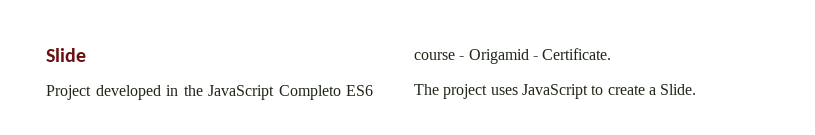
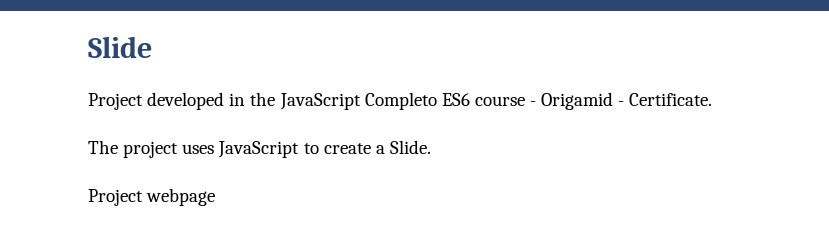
+ Project webpage

